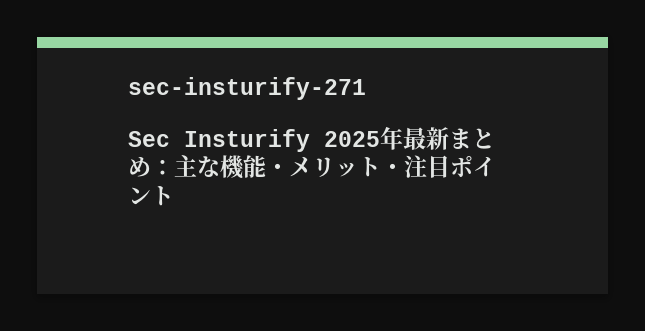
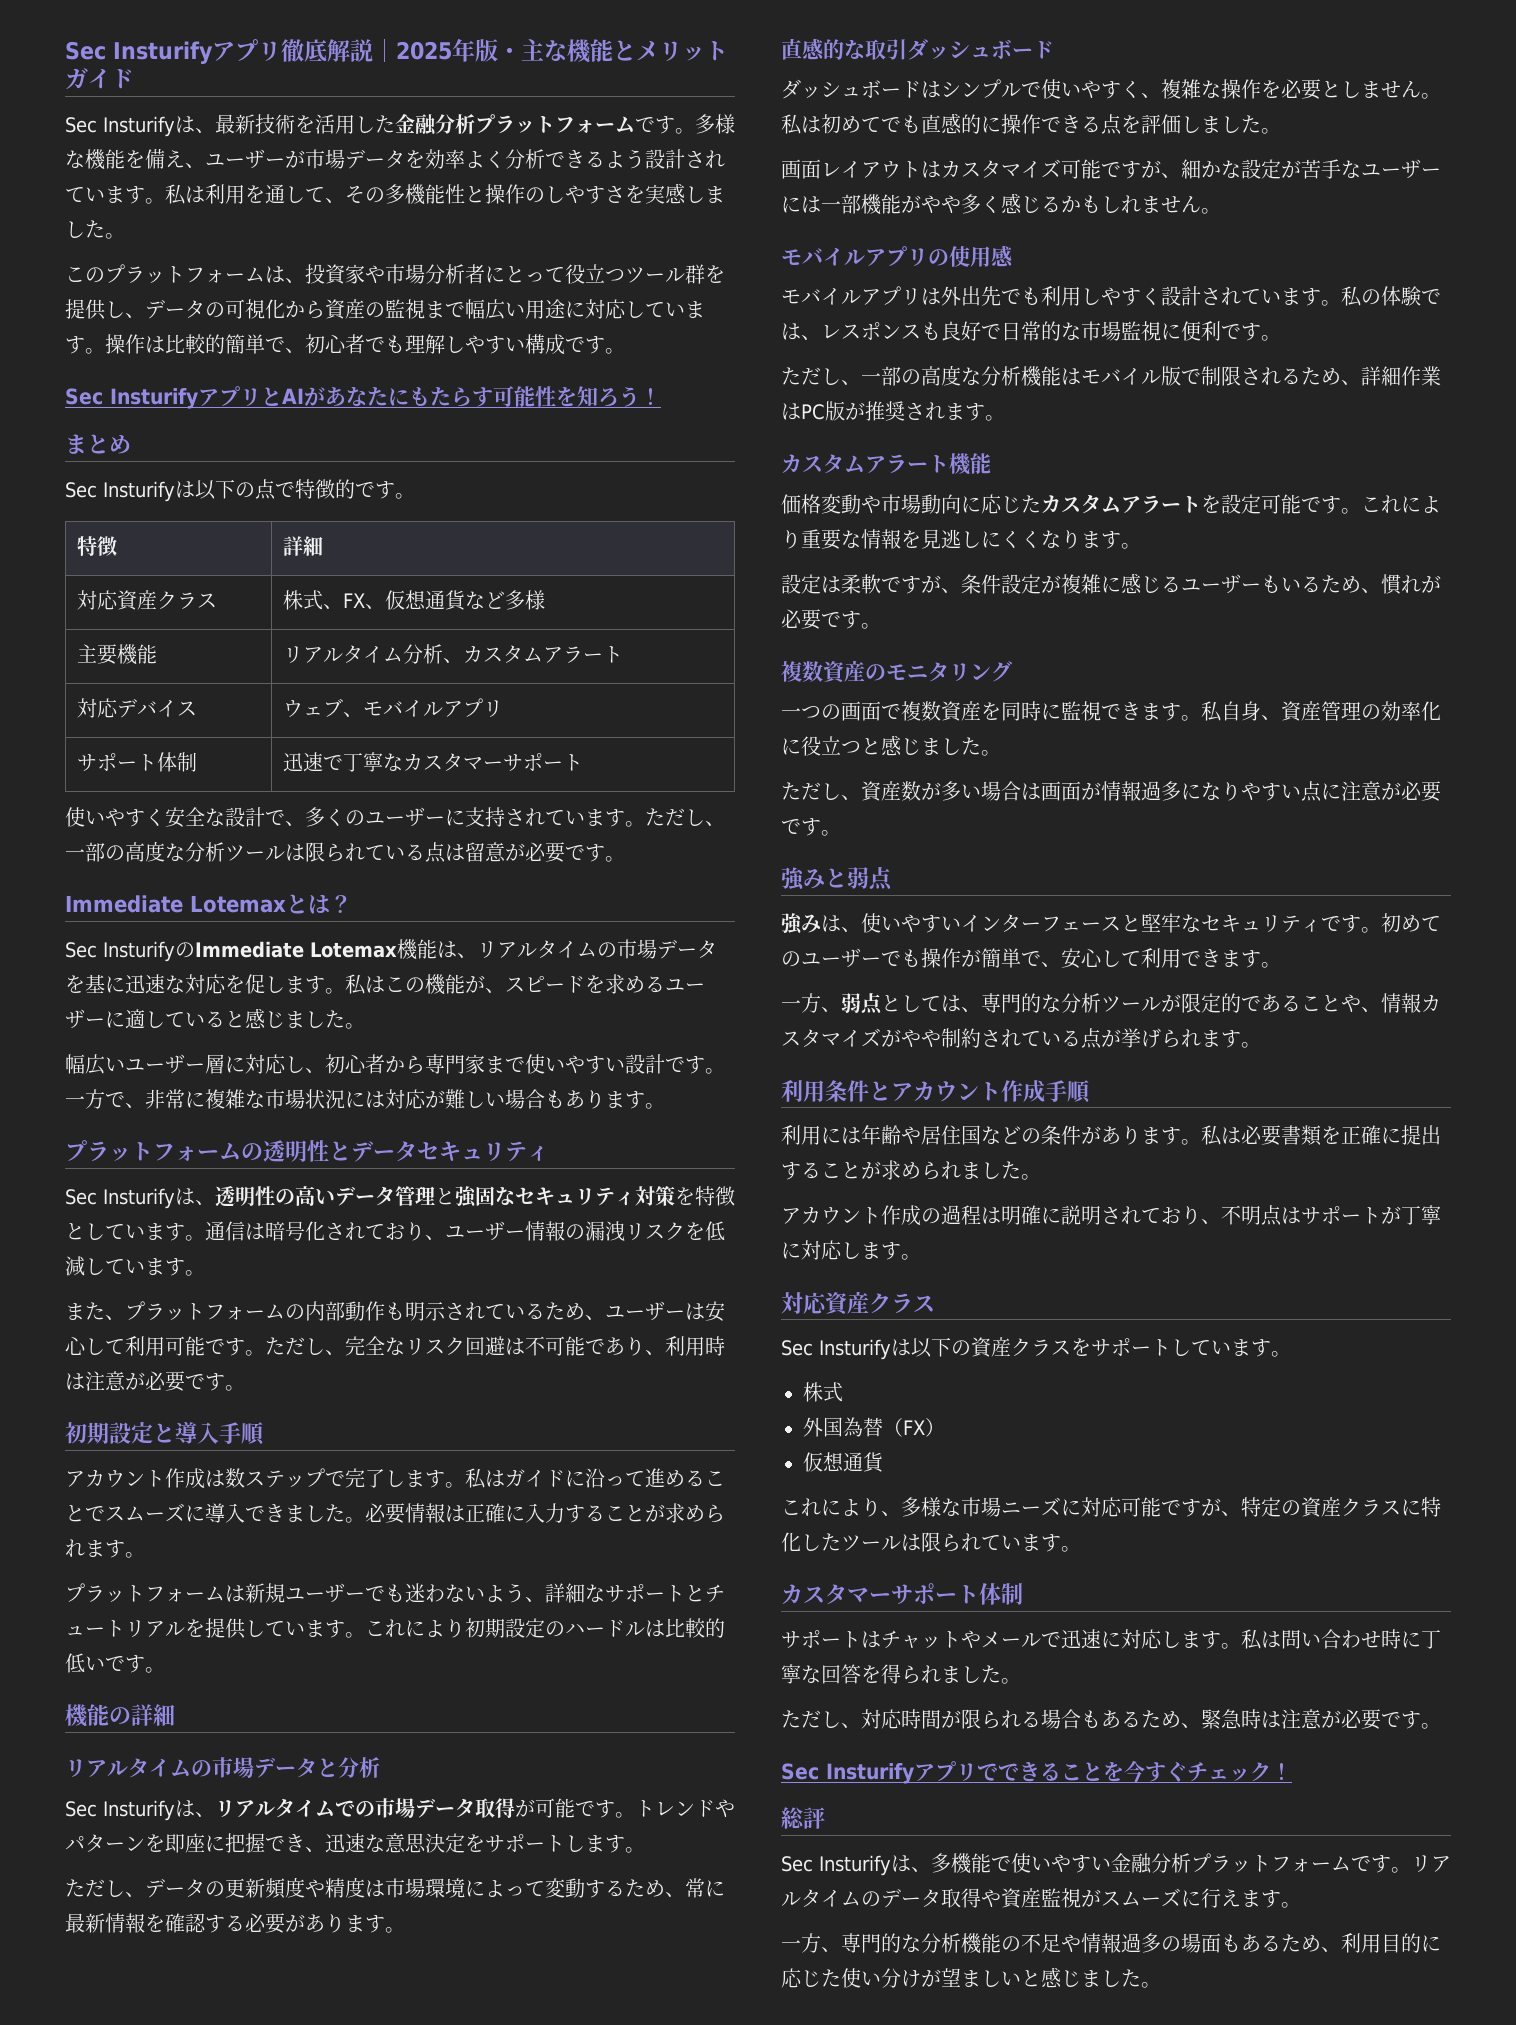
- sec-insturify-271
- Sec Insturify 2025年最新まとめ：主な機能・メリット・注目ポイント
+ Sec Insturifyアプリ徹底解説｜2025年版・主な機能とメリットガイド
+ Sec Insturifyは、最新技術を活用した金融分析プラットフォームです。多様な機能を備え、ユーザーが市場データを効率よく分析できるよう設計されています。私は利用を通して、その多機能性と操作のしやすさを実感しました。
+ このプラットフォームは、投資家や市場分析者にとって役立つツール群を提供し、データの可視化から資産の監視まで幅広い用途に対応しています。操作は比較的簡単で、初心者でも理解しやすい構成です。
+ Sec InsturifyアプリとAIがあなたにもたらす可能性を知ろう！
+ まとめ
+ Sec Insturifyは以下の点で特徴的です。
+ 特徴 | 詳細
+ 対応資産クラス | 株式、FX、仮想通貨など多様
+ 主要機能 | リアルタイム分析、カスタムアラート
+ 対応デバイス | ウェブ、モバイルアプリ
+ サポート体制 | 迅速で丁寧なカスタマーサポート
+ 使いやすく安全な設計で、多くのユーザーに支持されています。ただし、一部の高度な分析ツールは限られている点は留意が必要です。
+ Immediate Lotemaxとは？
+ Sec InsturifyのImmediate Lotemax機能は、リアルタイムの市場データを基に迅速な対応を促します。私はこの機能が、スピードを求めるユーザーに適していると感じました。
+ 幅広いユーザー層に対応し、初心者から専門家まで使いやすい設計です。一方で、非常に複雑な市場状況には対応が難しい場合もあります。
+ プラットフォームの透明性とデータセキュリティ
+ Sec Insturifyは、透明性の高いデータ管理と強固なセキュリティ対策を特徴としています。通信は暗号化されており、ユーザー情報の漏洩リスクを低減しています。
+ また、プラットフォームの内部動作も明示されているため、ユーザーは安心して利用可能です。ただし、完全なリスク回避は不可能であり、利用時は注意が必要です。
+ 初期設定と導入手順
+ アカウント作成は数ステップで完了します。私はガイドに沿って進めることでスムーズに導入できました。必要情報は正確に入力することが求められます。
+ プラットフォームは新規ユーザーでも迷わないよう、詳細なサポートとチュートリアルを提供しています。これにより初期設定のハードルは比較的低いです。
+ 機能の詳細
+ リアルタイムの市場データと分析
+ Sec Insturifyは、リアルタイムでの市場データ取得が可能です。トレンドやパターンを即座に把握でき、迅速な意思決定をサポートします。
+ ただし、データの更新頻度や精度は市場環境によって変動するため、常に最新情報を確認する必要があります。
+ 直感的な取引ダッシュボード
+ ダッシュボードはシンプルで使いやすく、複雑な操作を必要としません。私は初めてでも直感的に操作できる点を評価しました。
+ 画面レイアウトはカスタマイズ可能ですが、細かな設定が苦手なユーザーには一部機能がやや多く感じるかもしれません。
+ モバイルアプリの使用感
+ モバイルアプリは外出先でも利用しやすく設計されています。私の体験では、レスポンスも良好で日常的な市場監視に便利です。
+ ただし、一部の高度な分析機能はモバイル版で制限されるため、詳細作業はPC版が推奨されます。
+ カスタムアラート機能
+ 価格変動や市場動向に応じたカスタムアラートを設定可能です。これにより重要な情報を見逃しにくくなります。
+ 設定は柔軟ですが、条件設定が複雑に感じるユーザーもいるため、慣れが必要です。
+ 複数資産のモニタリング
+ 一つの画面で複数資産を同時に監視できます。私自身、資産管理の効率化に役立つと感じました。
+ ただし、資産数が多い場合は画面が情報過多になりやすい点に注意が必要です。
+ 強みと弱点
+ 強みは、使いやすいインターフェースと堅牢なセキュリティです。初めてのユーザーでも操作が簡単で、安心して利用できます。
+ 一方、弱点としては、専門的な分析ツールが限定的であることや、情報カスタマイズがやや制約されている点が挙げられます。
+ 利用条件とアカウント作成手順
+ 利用には年齢や居住国などの条件があります。私は必要書類を正確に提出することが求められました。
+ アカウント作成の過程は明確に説明されており、不明点はサポートが丁寧に対応します。
+ 対応資産クラス
+ Sec Insturifyは以下の資産クラスをサポートしています。
+ 株式
+ 外国為替（FX）
+ 仮想通貨
+ これにより、多様な市場ニーズに対応可能ですが、特定の資産クラスに特化したツールは限られています。
+ カスタマーサポート体制
+ サポートはチャットやメールで迅速に対応します。私は問い合わせ時に丁寧な回答を得られました。
+ ただし、対応時間が限られる場合もあるため、緊急時は注意が必要です。
+ Sec Insturifyアプリでできることを今すぐチェック！
+ 総評
+ Sec Insturifyは、多機能で使いやすい金融分析プラットフォームです。リアルタイムのデータ取得や資産監視がスムーズに行えます。
+ 一方、専門的な分析機能の不足や情報過多の場面もあるため、利用目的に応じた使い分けが望ましいと感じました。

